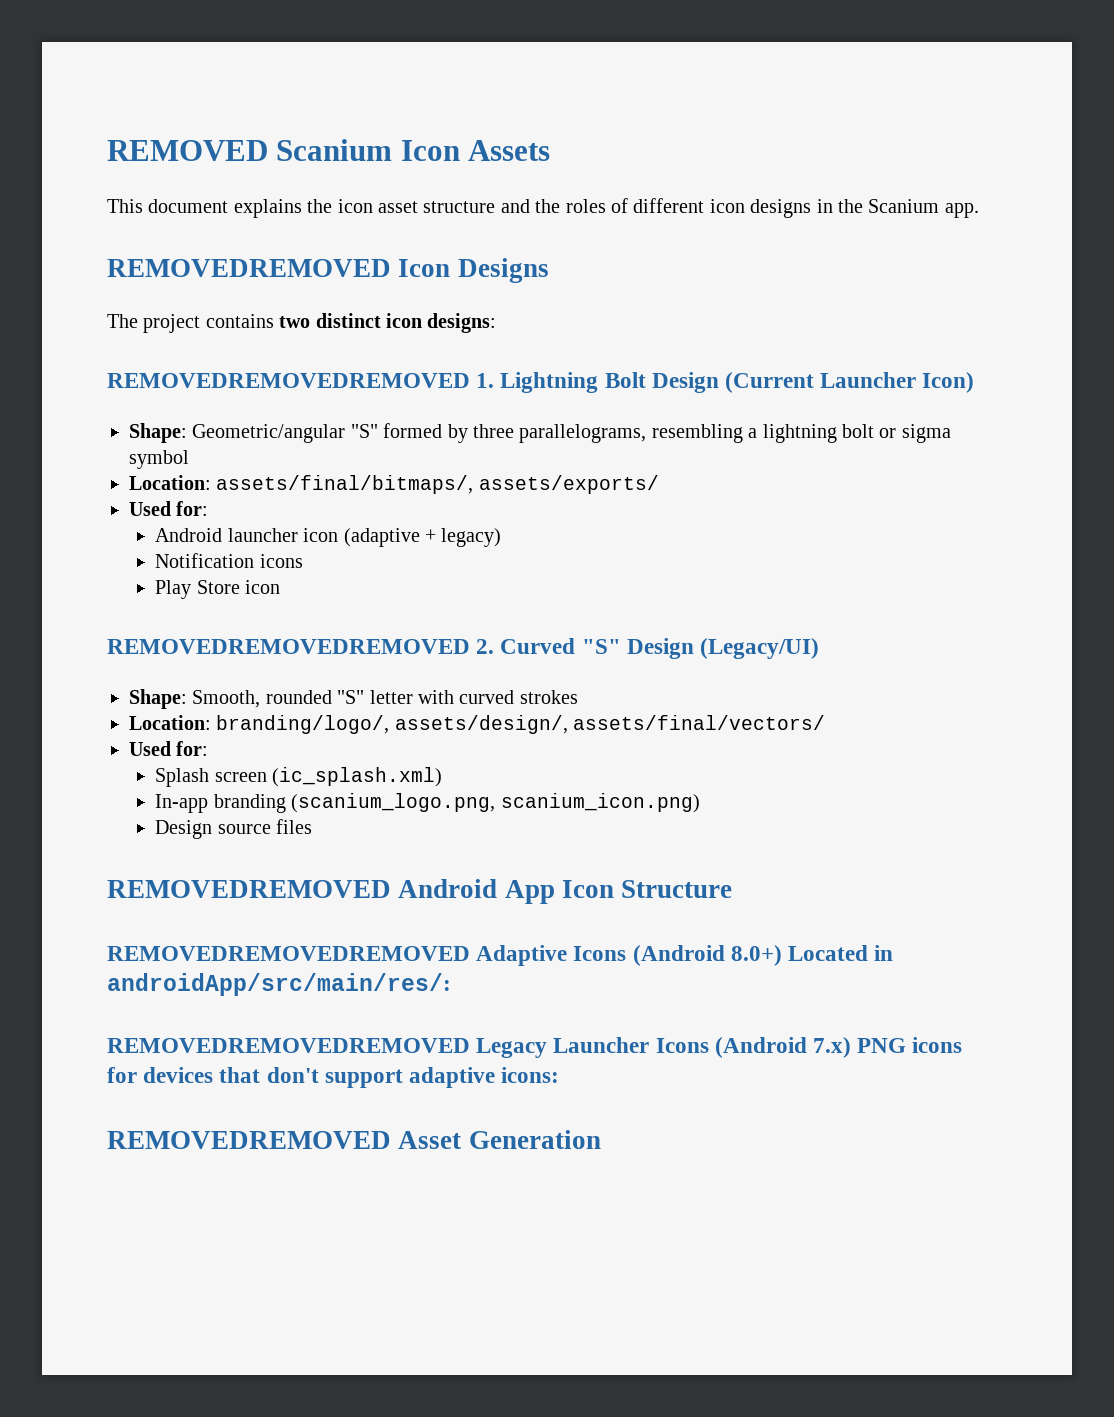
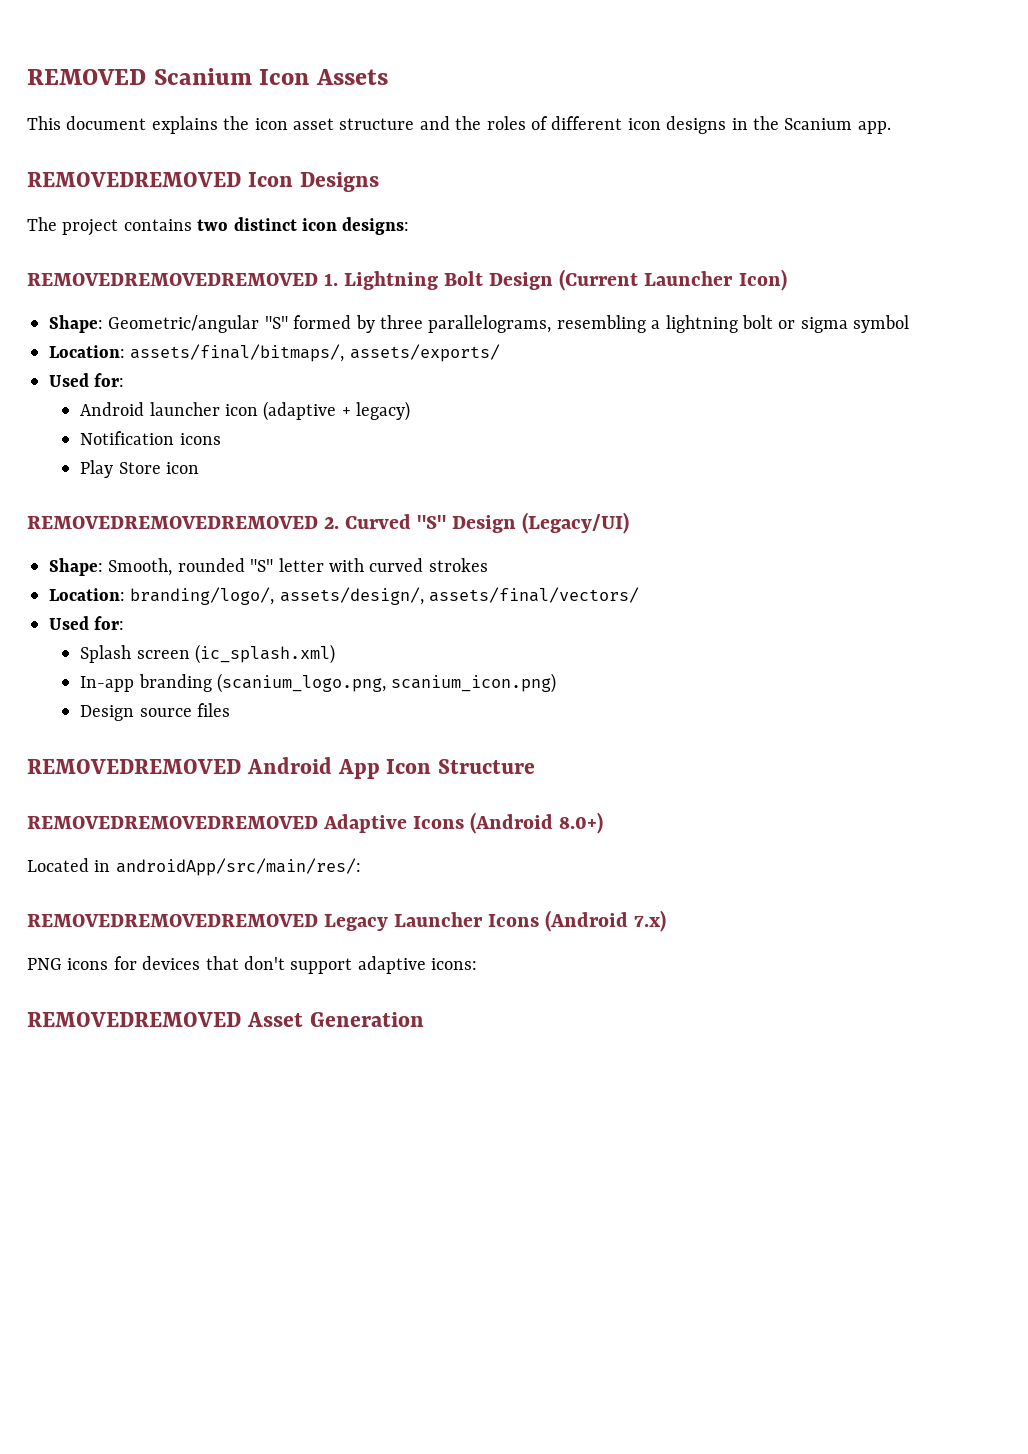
- REMOVEDREMOVEDREMOVED Adaptive Icons (Android 8.0+) Located in androidApp/src/main/res/:
+ REMOVEDREMOVEDREMOVED Adaptive Icons (Android 8.0+)
+ Located in androidApp/src/main/res/:
- REMOVEDREMOVEDREMOVED Legacy Launcher Icons (Android 7.x) PNG icons for devices that don't support adaptive icons:
+ REMOVEDREMOVEDREMOVED Legacy Launcher Icons (Android 7.x)
+ PNG icons for devices that don't support adaptive icons:

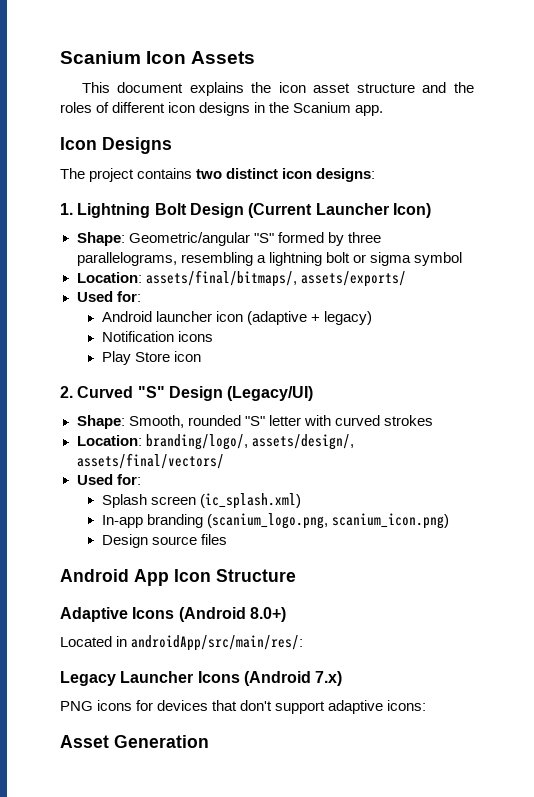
- REMOVED Scanium Icon Assets
+ Scanium Icon Assets
- REMOVEDREMOVED Icon Designs
+ Icon Designs
- REMOVEDREMOVEDREMOVED 1. Lightning Bolt Design (Current Launcher Icon)
+ 1. Lightning Bolt Design (Current Launcher Icon)
- REMOVEDREMOVEDREMOVED 2. Curved "S" Design (Legacy/UI)
+ 2. Curved "S" Design (Legacy/UI)
- REMOVEDREMOVED Android App Icon Structure
+ Android App Icon Structure
- REMOVEDREMOVEDREMOVED Adaptive Icons (Android 8.0+)
+ Adaptive Icons (Android 8.0+)
- REMOVEDREMOVEDREMOVED Legacy Launcher Icons (Android 7.x)
+ Legacy Launcher Icons (Android 7.x)
- REMOVEDREMOVED Asset Generation
+ Asset Generation

